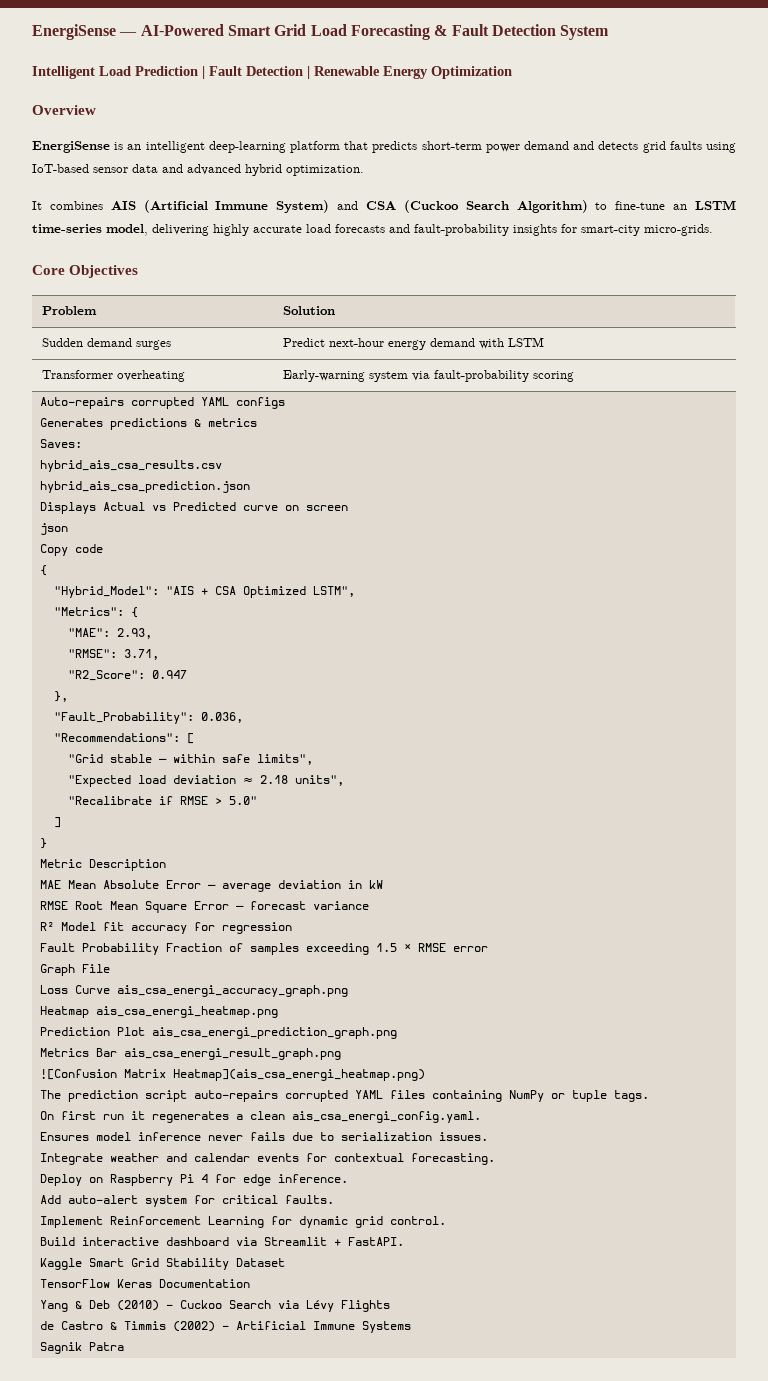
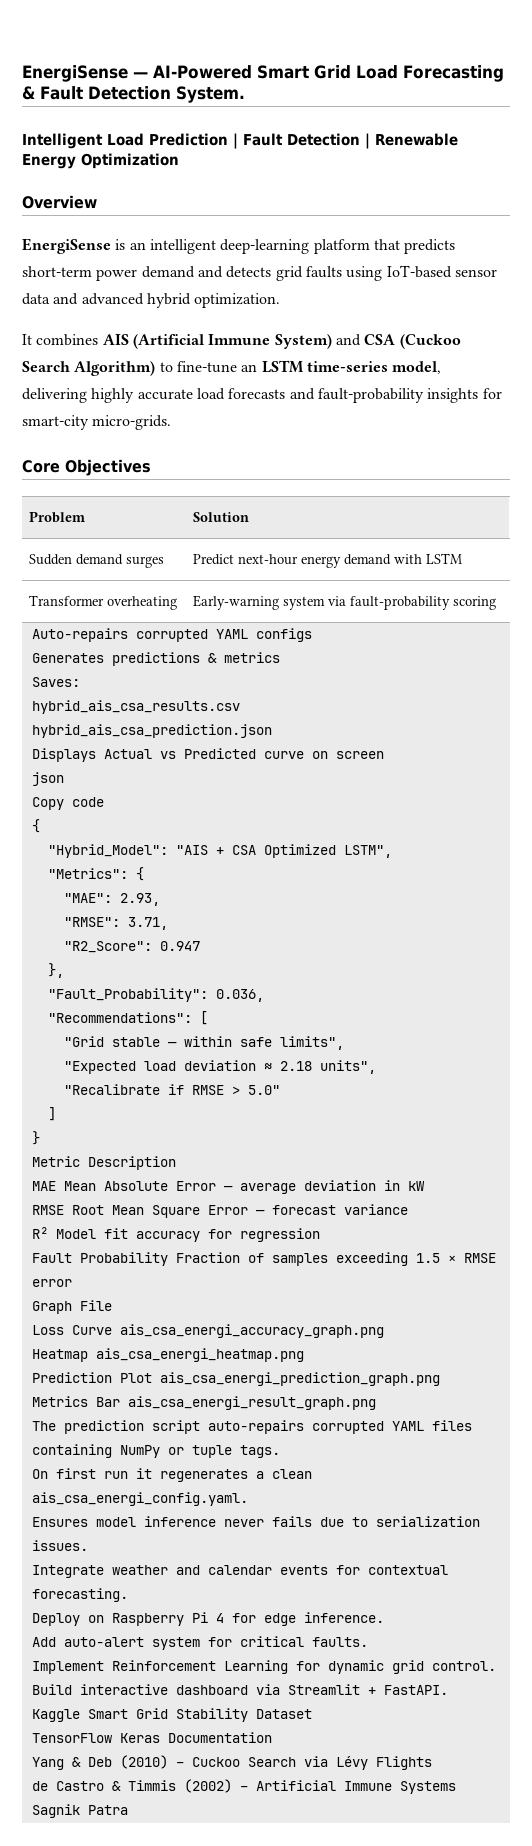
- EnergiSense — AI-Powered Smart Grid Load Forecasting & Fault Detection System
+ EnergiSense — AI-Powered Smart Grid Load Forecasting & Fault Detection System.
- ![Confusion Matrix Heatmap](ais_csa_energi_heatmap.png)

